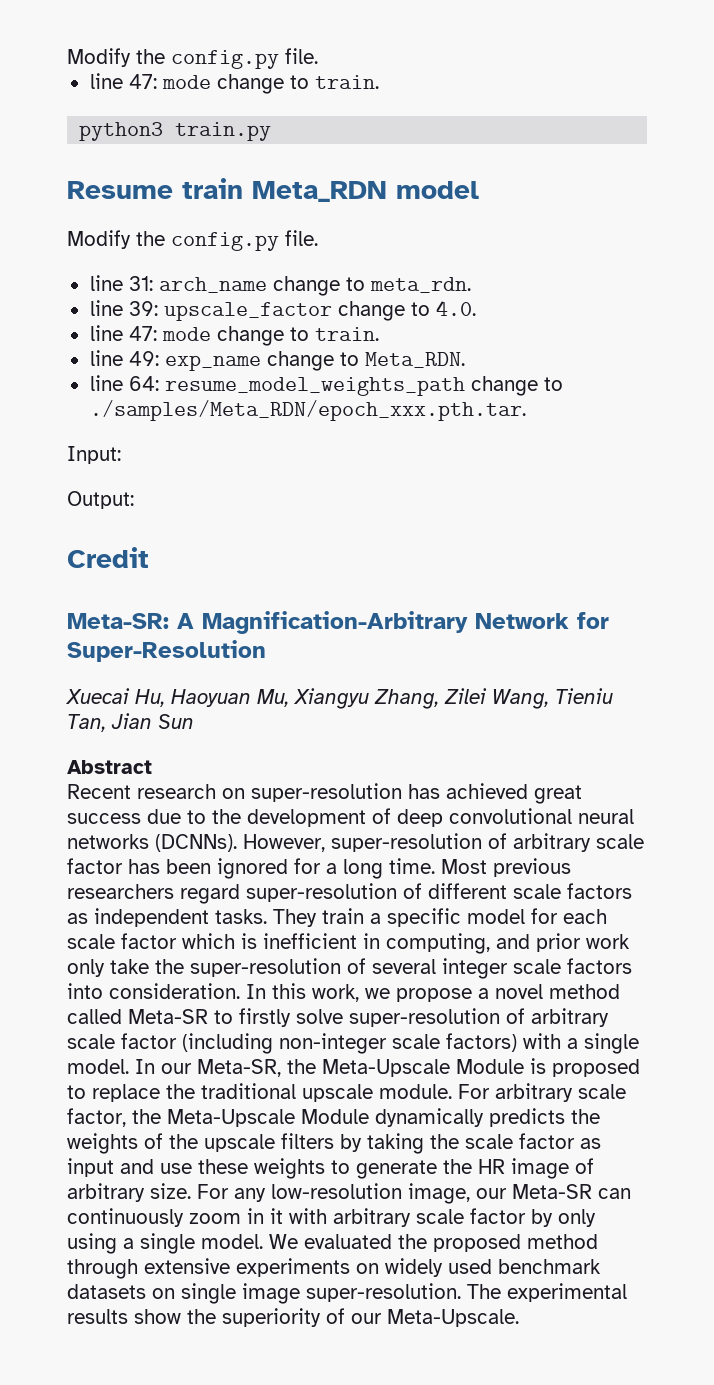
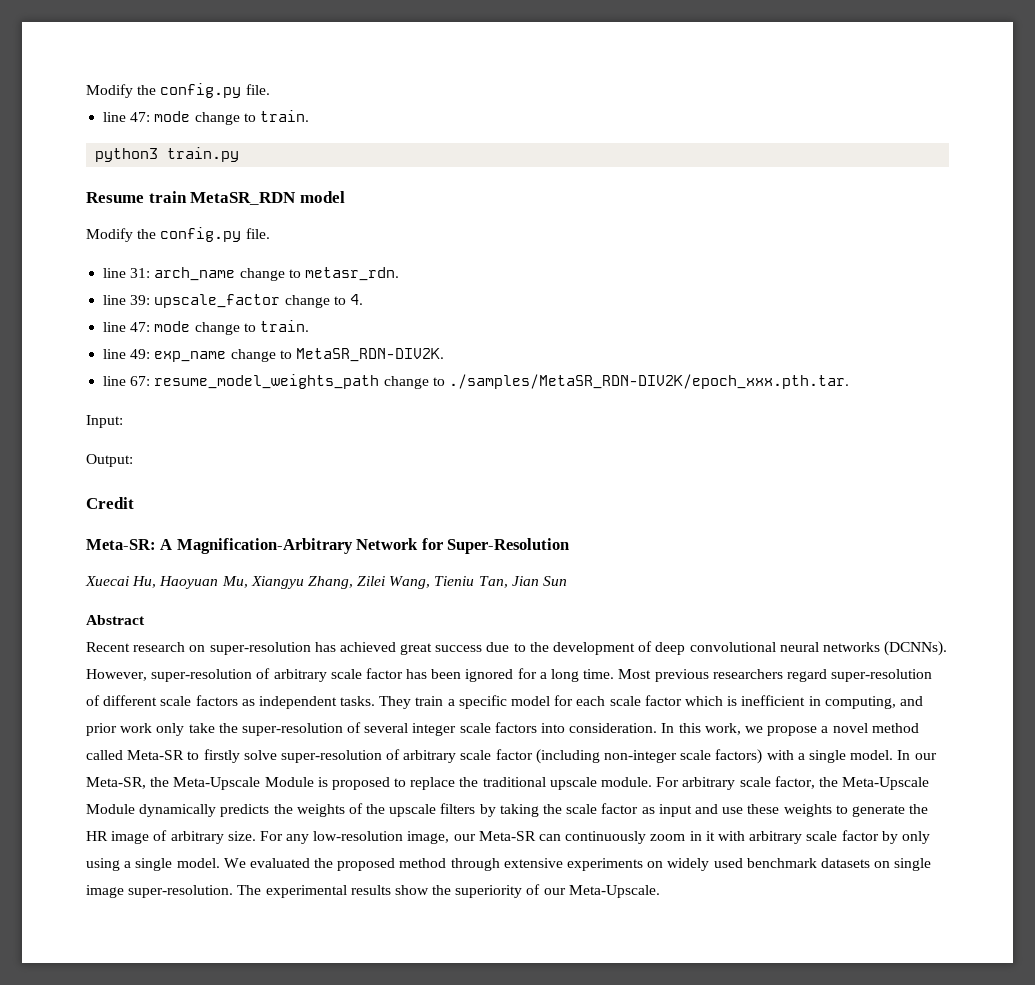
- Resume train Meta_RDN model
+ Resume train MetaSR_RDN model
- line 31: arch_name change to meta_rdn.
+ line 31: arch_name change to metasr_rdn.
- line 39: upscale_factor change to 4.0.
+ line 39: upscale_factor change to 4.
- line 49: exp_name change to Meta_RDN.
- line 64: resume_model_weights_path change to ./samples/Meta_RDN/epoch_xxx.pth.tar.
+ line 49: exp_name change to MetaSR_RDN-DIV2K.
+ line 67: resume_model_weights_path change to ./samples/MetaSR_RDN-DIV2K/epoch_xxx.pth.tar.

